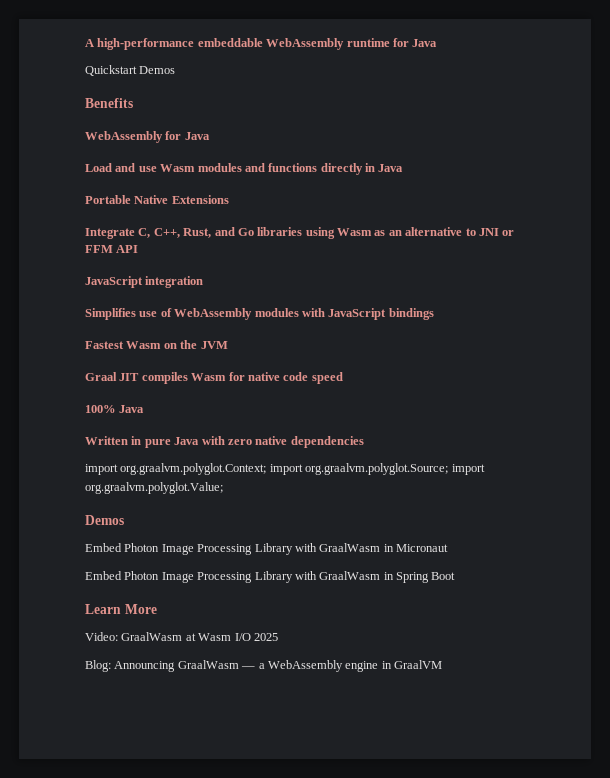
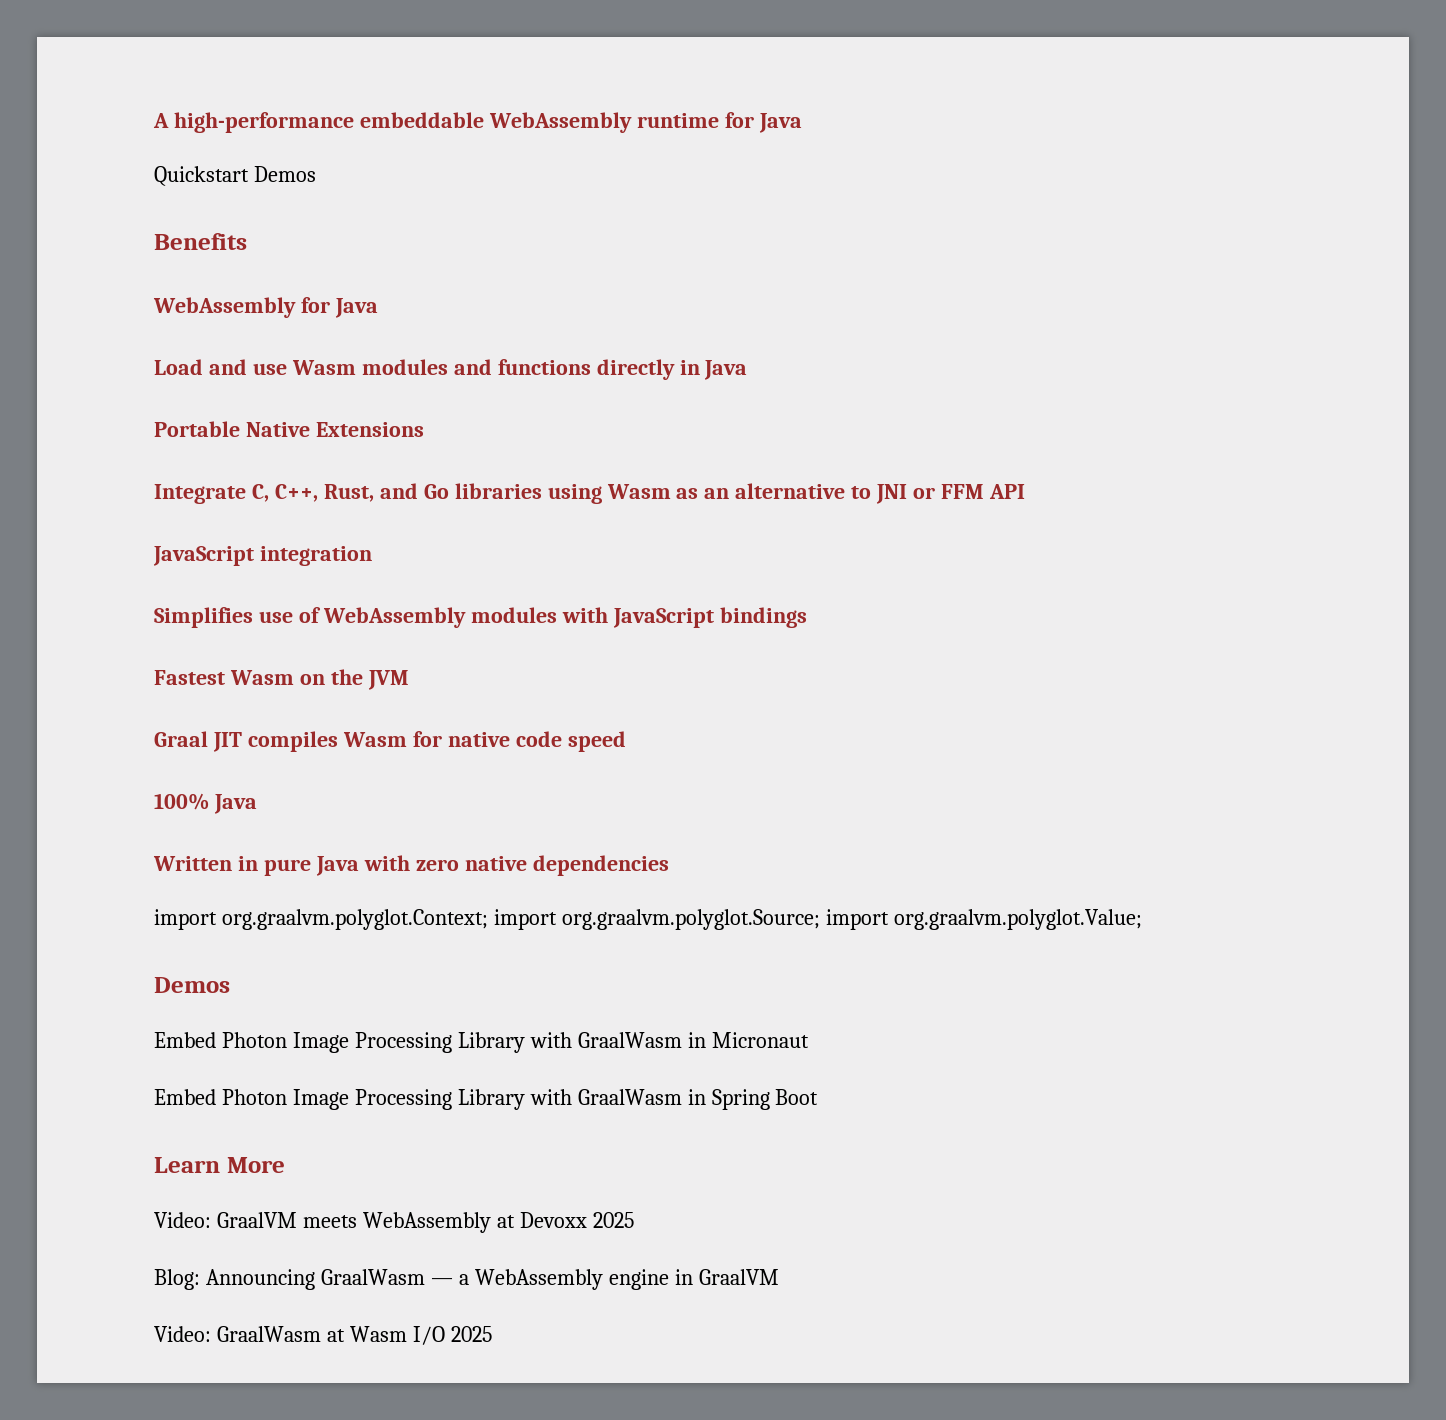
- Video: GraalWasm at Wasm I/O 2025
+ Video: GraalVM meets WebAssembly at Devoxx 2025
+ Video: GraalWasm at Wasm I/O 2025

